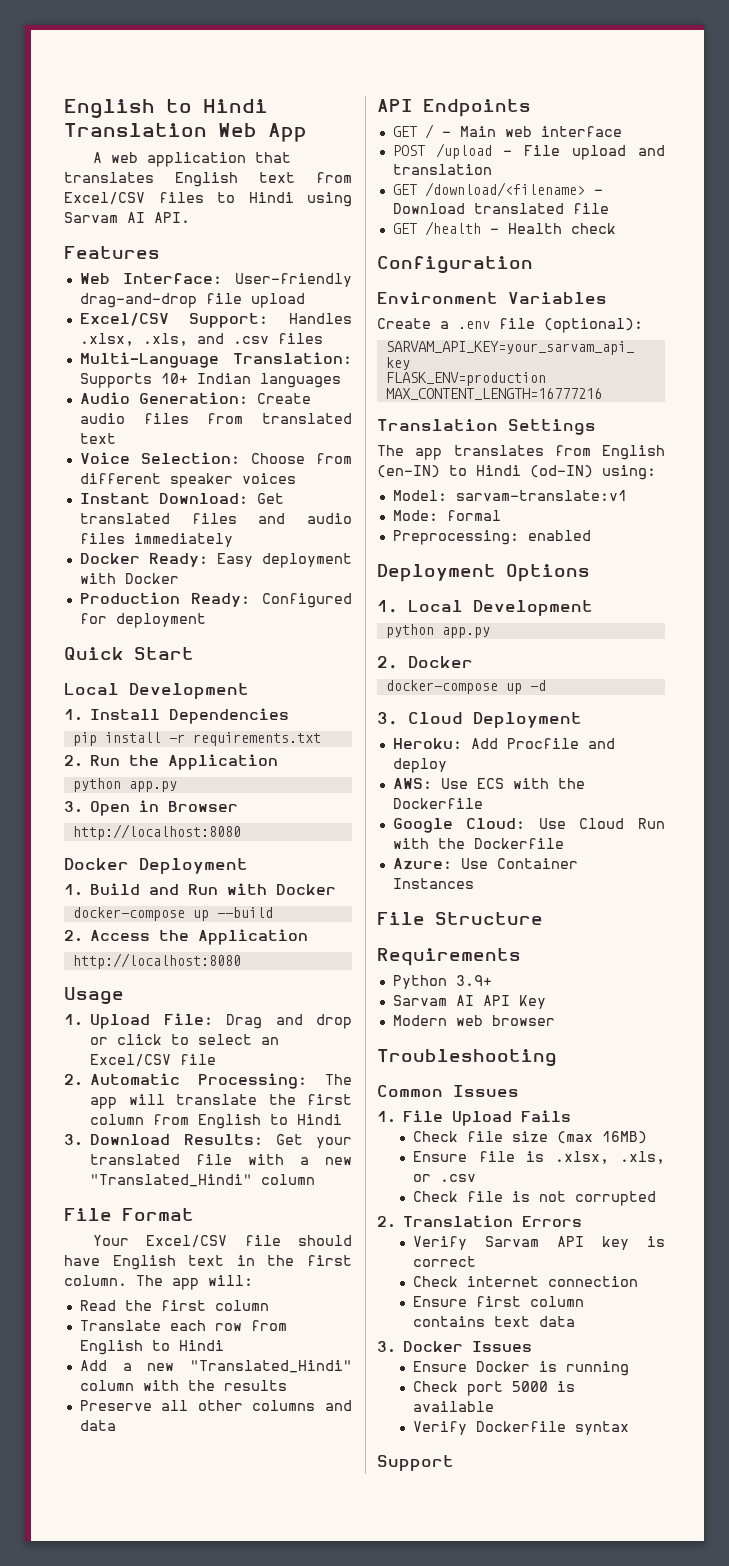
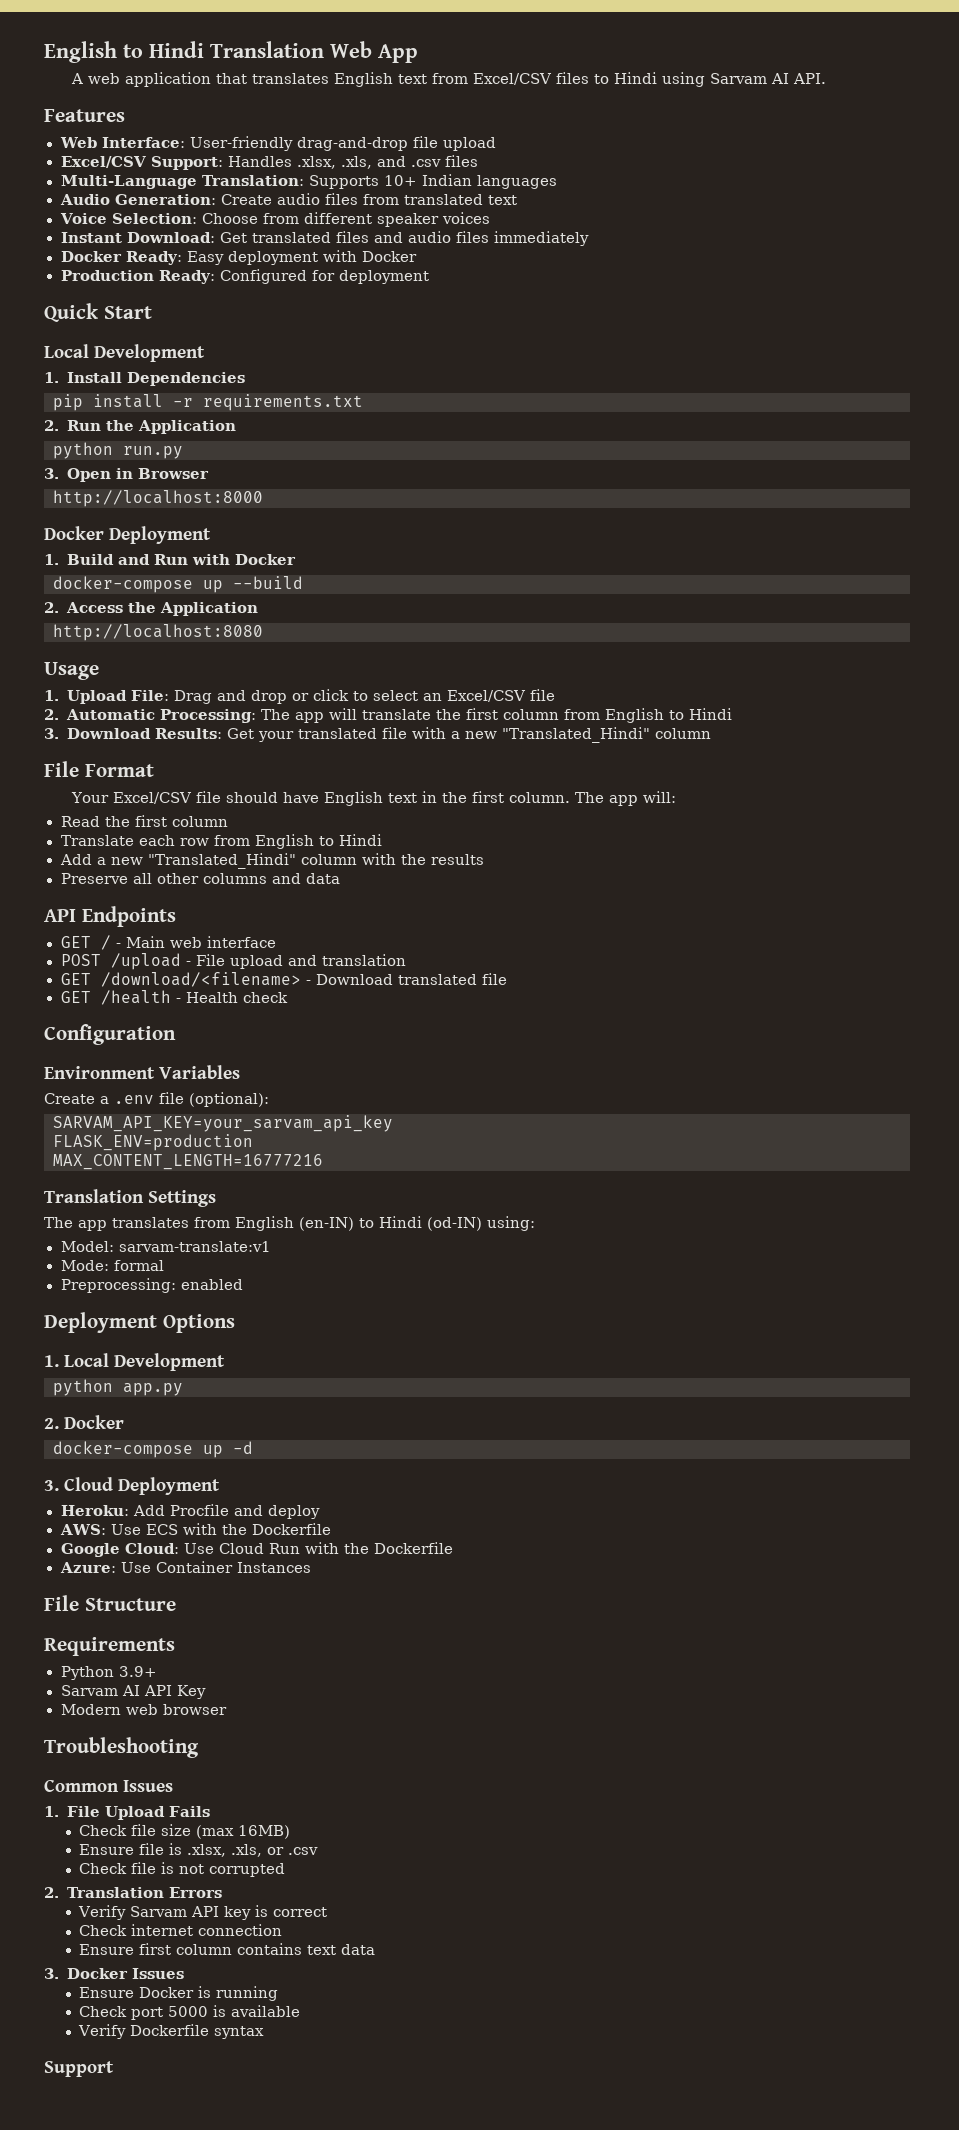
  2. Run the Application
- python app.py
+ python run.py
  3. Open in Browser
- http://localhost:8080
+ http://localhost:8000

